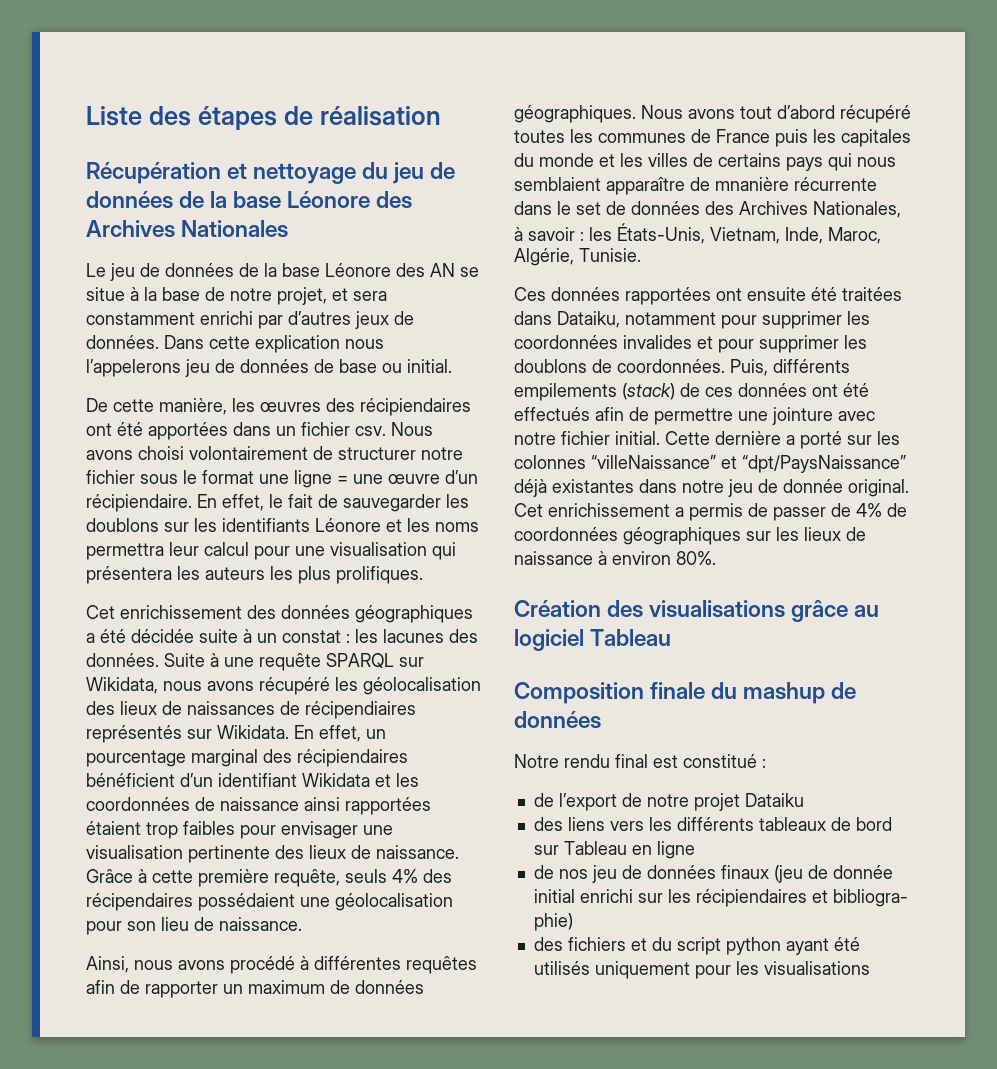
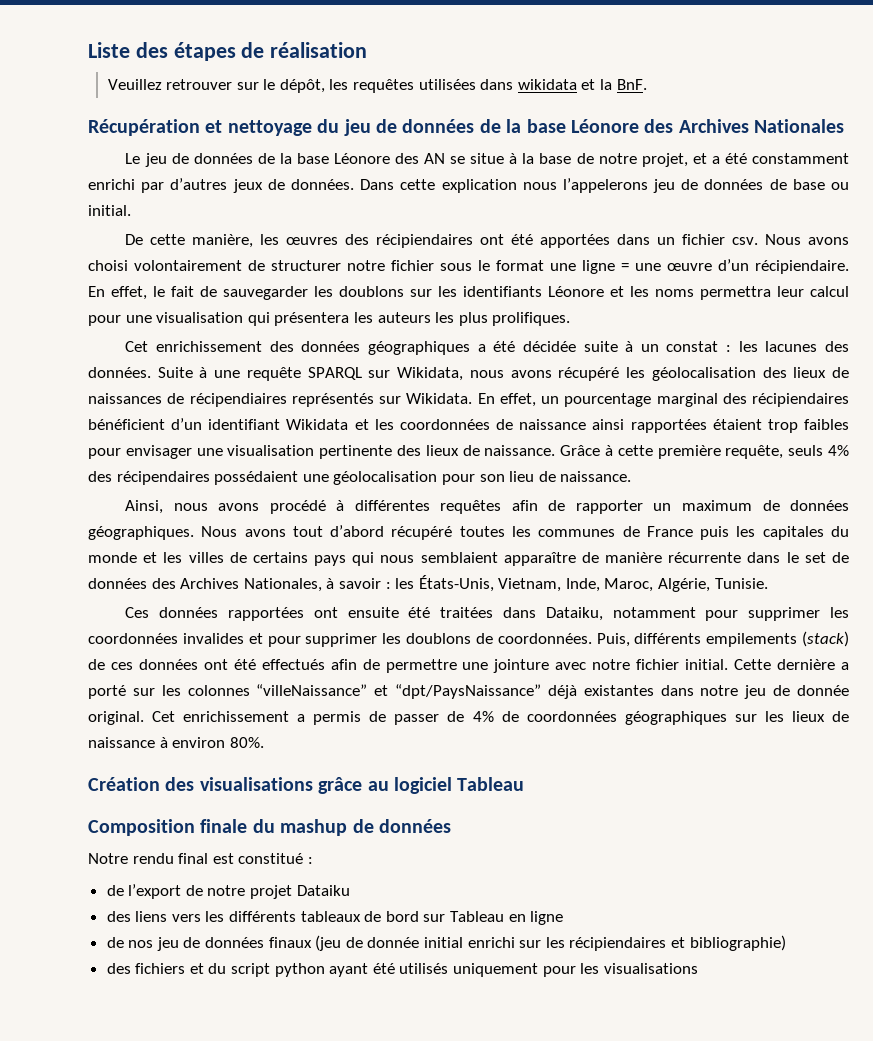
+ Veuillez retrouver sur le dépôt, les requêtes utilisées dans wikidata et la BnF.
- Le jeu de données de la base Léonore des AN se situe à la base de notre projet, et sera constamment enrichi par d’autres jeux de données.
+ Le jeu de données de la base Léonore des AN se situe à la base de notre projet, et a été constamment enrichi par d’autres jeux de données.
- Nous avons tout d’abord récupéré toutes les communes de France puis les capitales du monde et les villes de certains pays qui nous semblaient apparaître de mnanière récurrente dans le set de données des Archives Nationales, à savoir : les États-Unis, Vietnam, Inde, Maroc, Algérie, Tunisie.
+ Nous avons tout d’abord récupéré toutes les communes de France puis les capitales du monde et les villes de certains pays qui nous semblaient apparaître de manière récurrente dans le set de données des Archives Nationales, à savoir : les États-Unis, Vietnam, Inde, Maroc, Algérie, Tunisie.
- de nos jeu de données finaux (jeu de donnée initial enrichi sur les récipiendaires et bibliogra- phie)
+ de nos jeu de données finaux (jeu de donnée initial enrichi sur les récipiendaires et bibliographie)

